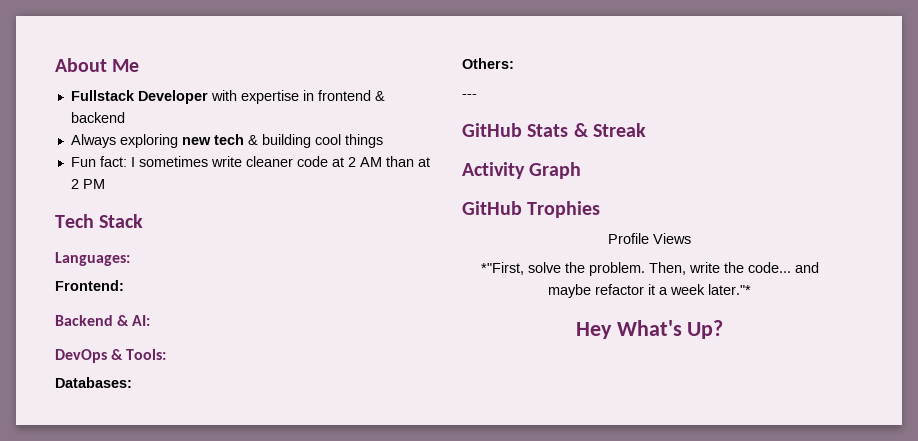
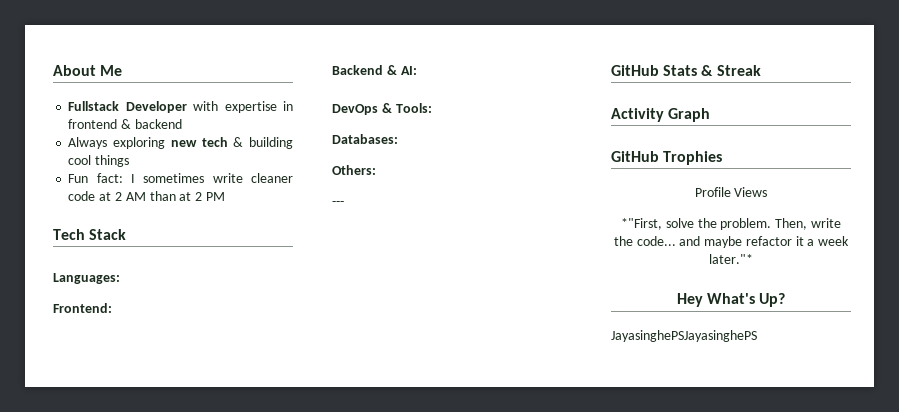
+ JayasinghePSJayasinghePS

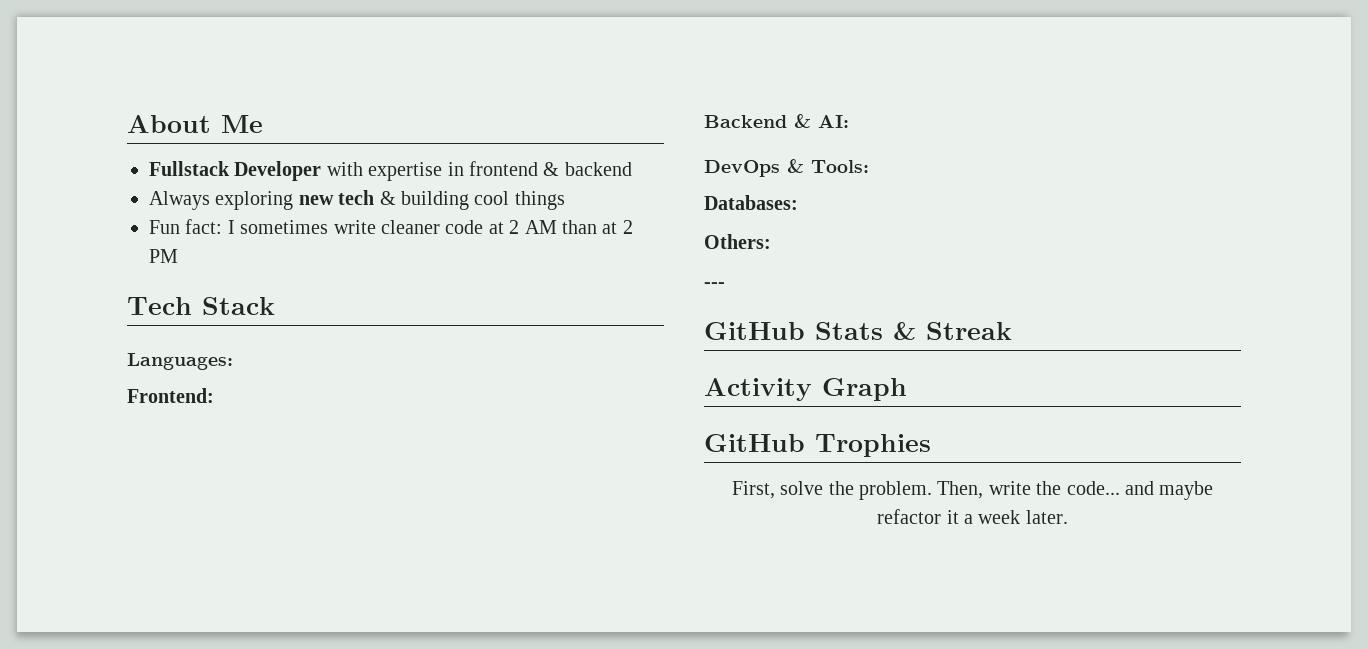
- Profile Views
- *"First, solve the problem.
+ First, solve the problem.
- Then, write the code... and maybe refactor it a week later."*
- Hey What's Up?
- JayasinghePSJayasinghePS
+ Then, write the code... and maybe refactor it a week later.

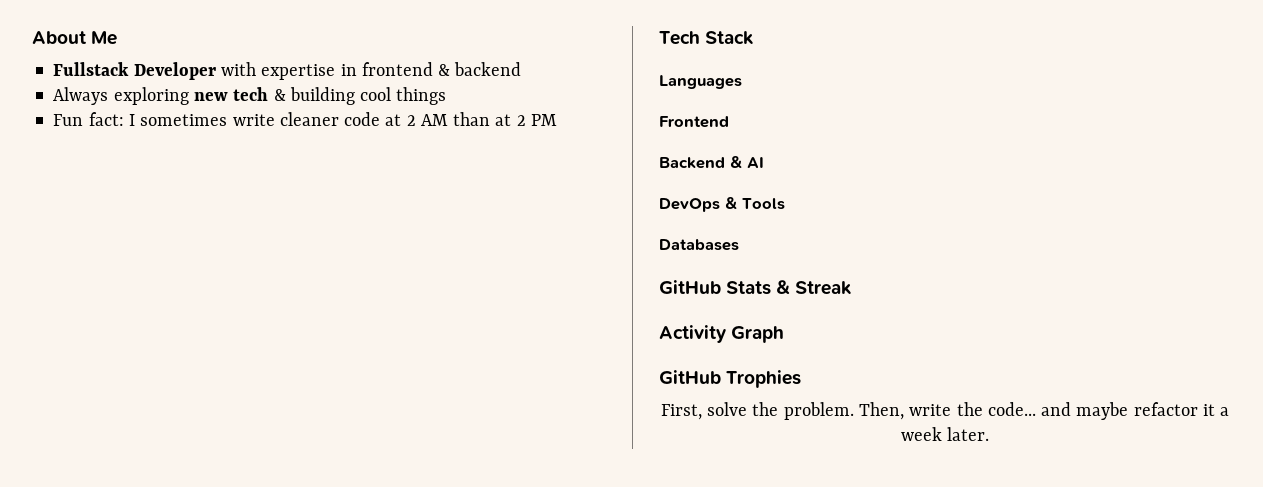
- Languages:
- Frontend:
+ Languages
+ Frontend
- Backend & AI:
+ Backend & AI
- DevOps & Tools:
- Databases:
- Others:
- ---
+ DevOps & Tools
+ Databases

